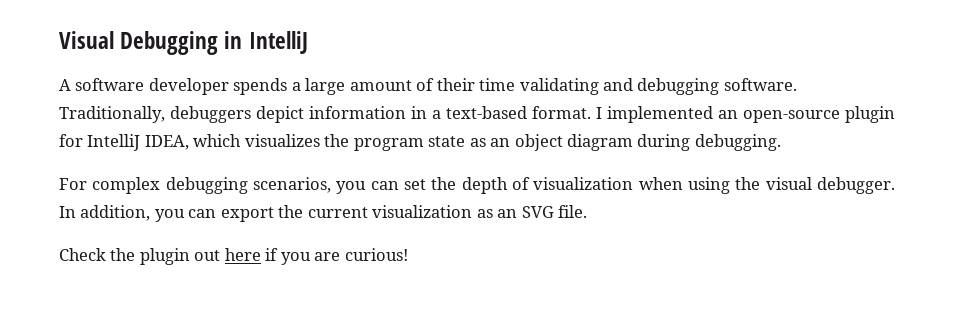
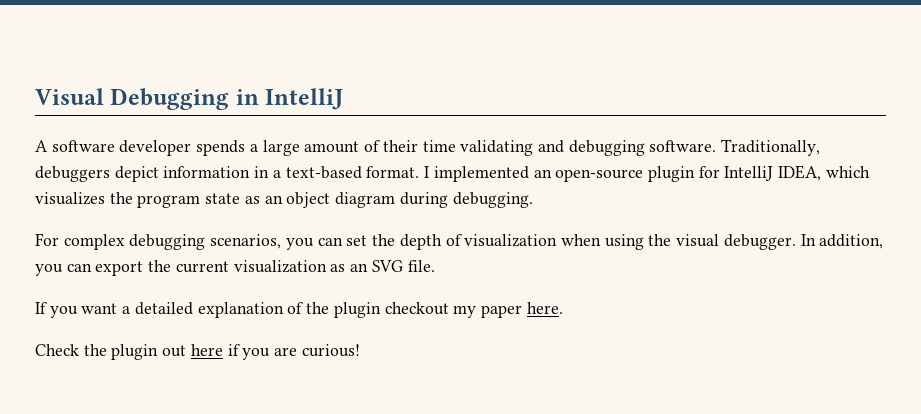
+ If you want a detailed explanation of the plugin checkout my paper here.

